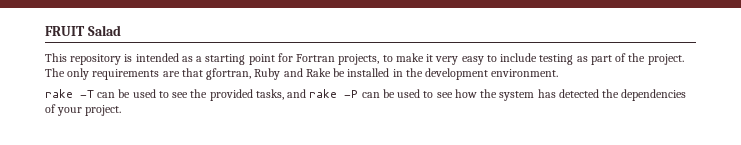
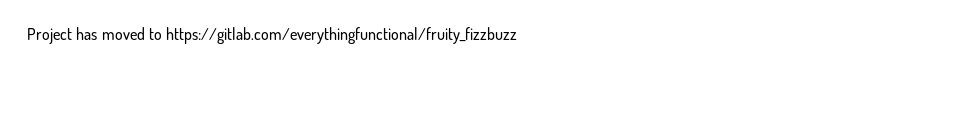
- FRUIT Salad
- This repository is intended as a starting point for Fortran projects, to make it very easy to include testing as part of the project. The only requirements are that gfortran, Ruby and Rake be installed in the development environment.
- rake -T can be used to see the provided tasks, and rake -P can be used to see how the system has detected the dependencies of your project.
+ Project has moved to https://gitlab.com/everythingfunctional/fruity_fizzbuzz

